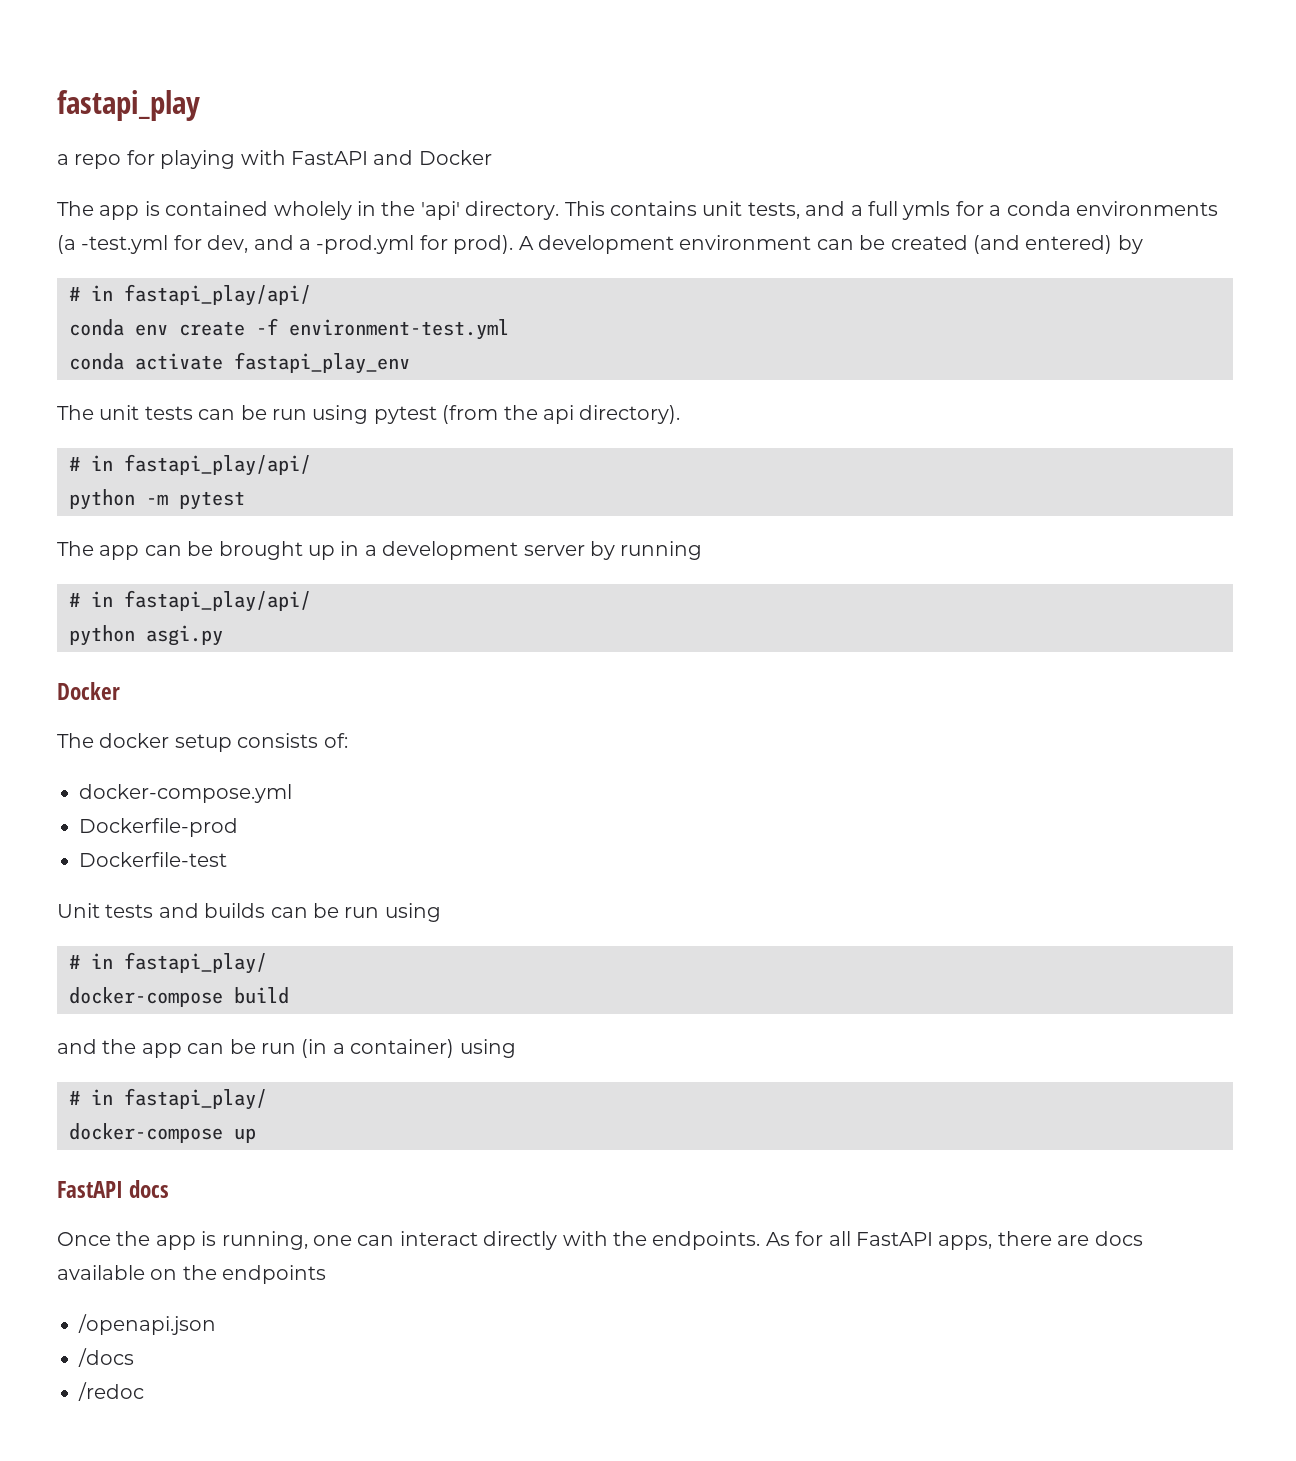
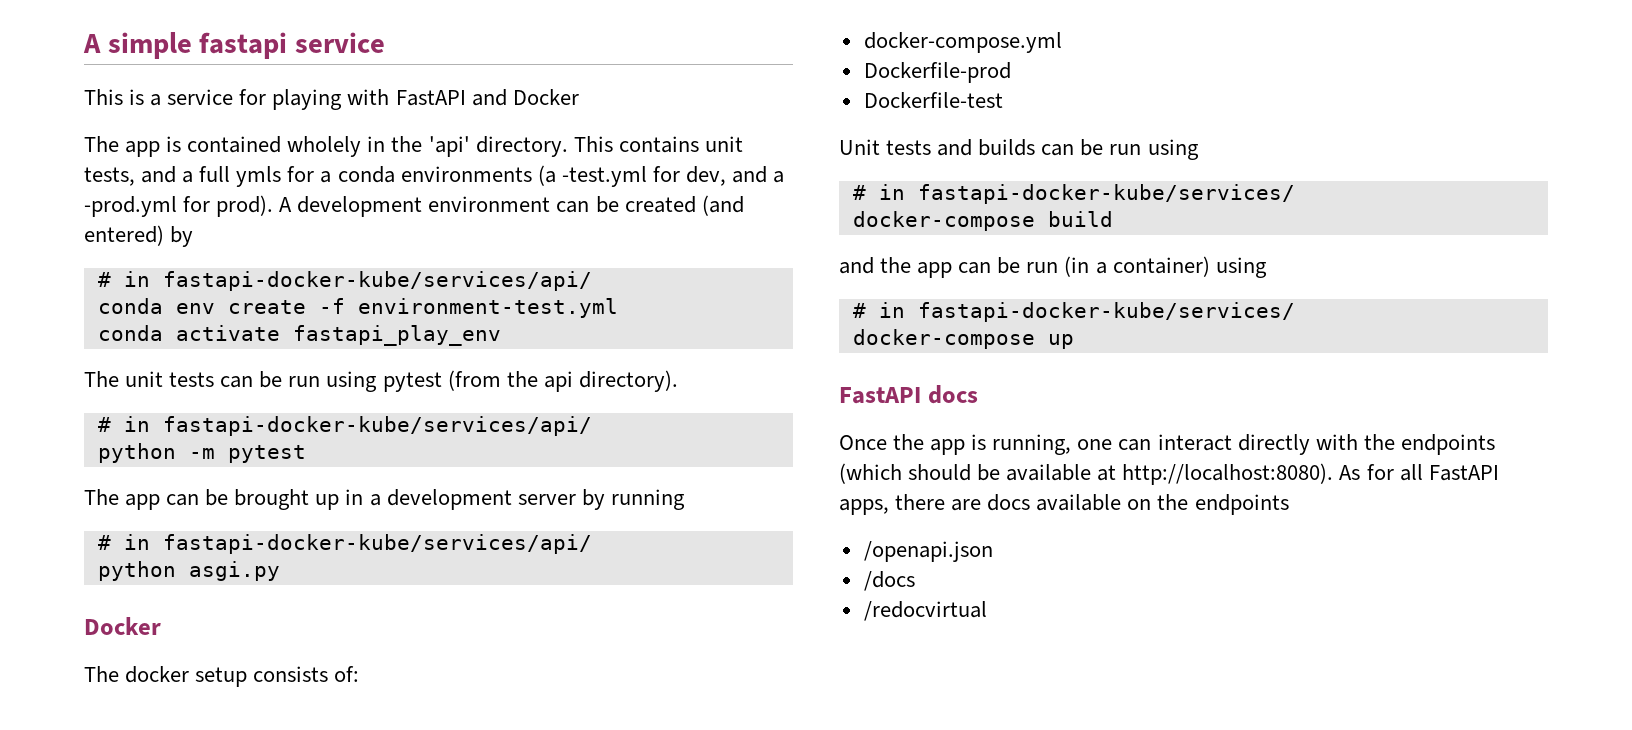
- fastapi_play
- a repo for playing with FastAPI and Docker
+ A simple fastapi service
+ This is a service for playing with FastAPI and Docker
  A development environment can be created (and entered) by
- # in fastapi_play/api/
+ # in fastapi-docker-kube/services/api/
  The unit tests can be run using pytest (from the api directory).
- # in fastapi_play/api/
+ # in fastapi-docker-kube/services/api/
  The app can be brought up in a development server by running
- # in fastapi_play/api/
+ # in fastapi-docker-kube/services/api/
  Unit tests and builds can be run using
- # in fastapi_play/
+ # in fastapi-docker-kube/services/
  and the app can be run (in a container) using
- # in fastapi_play/
+ # in fastapi-docker-kube/services/
- Once the app is running, one can interact directly with the endpoints.
+ Once the app is running, one can interact directly with the endpoints (which should be available at http://localhost:8080).
- /redoc
+ /redocvirtual

